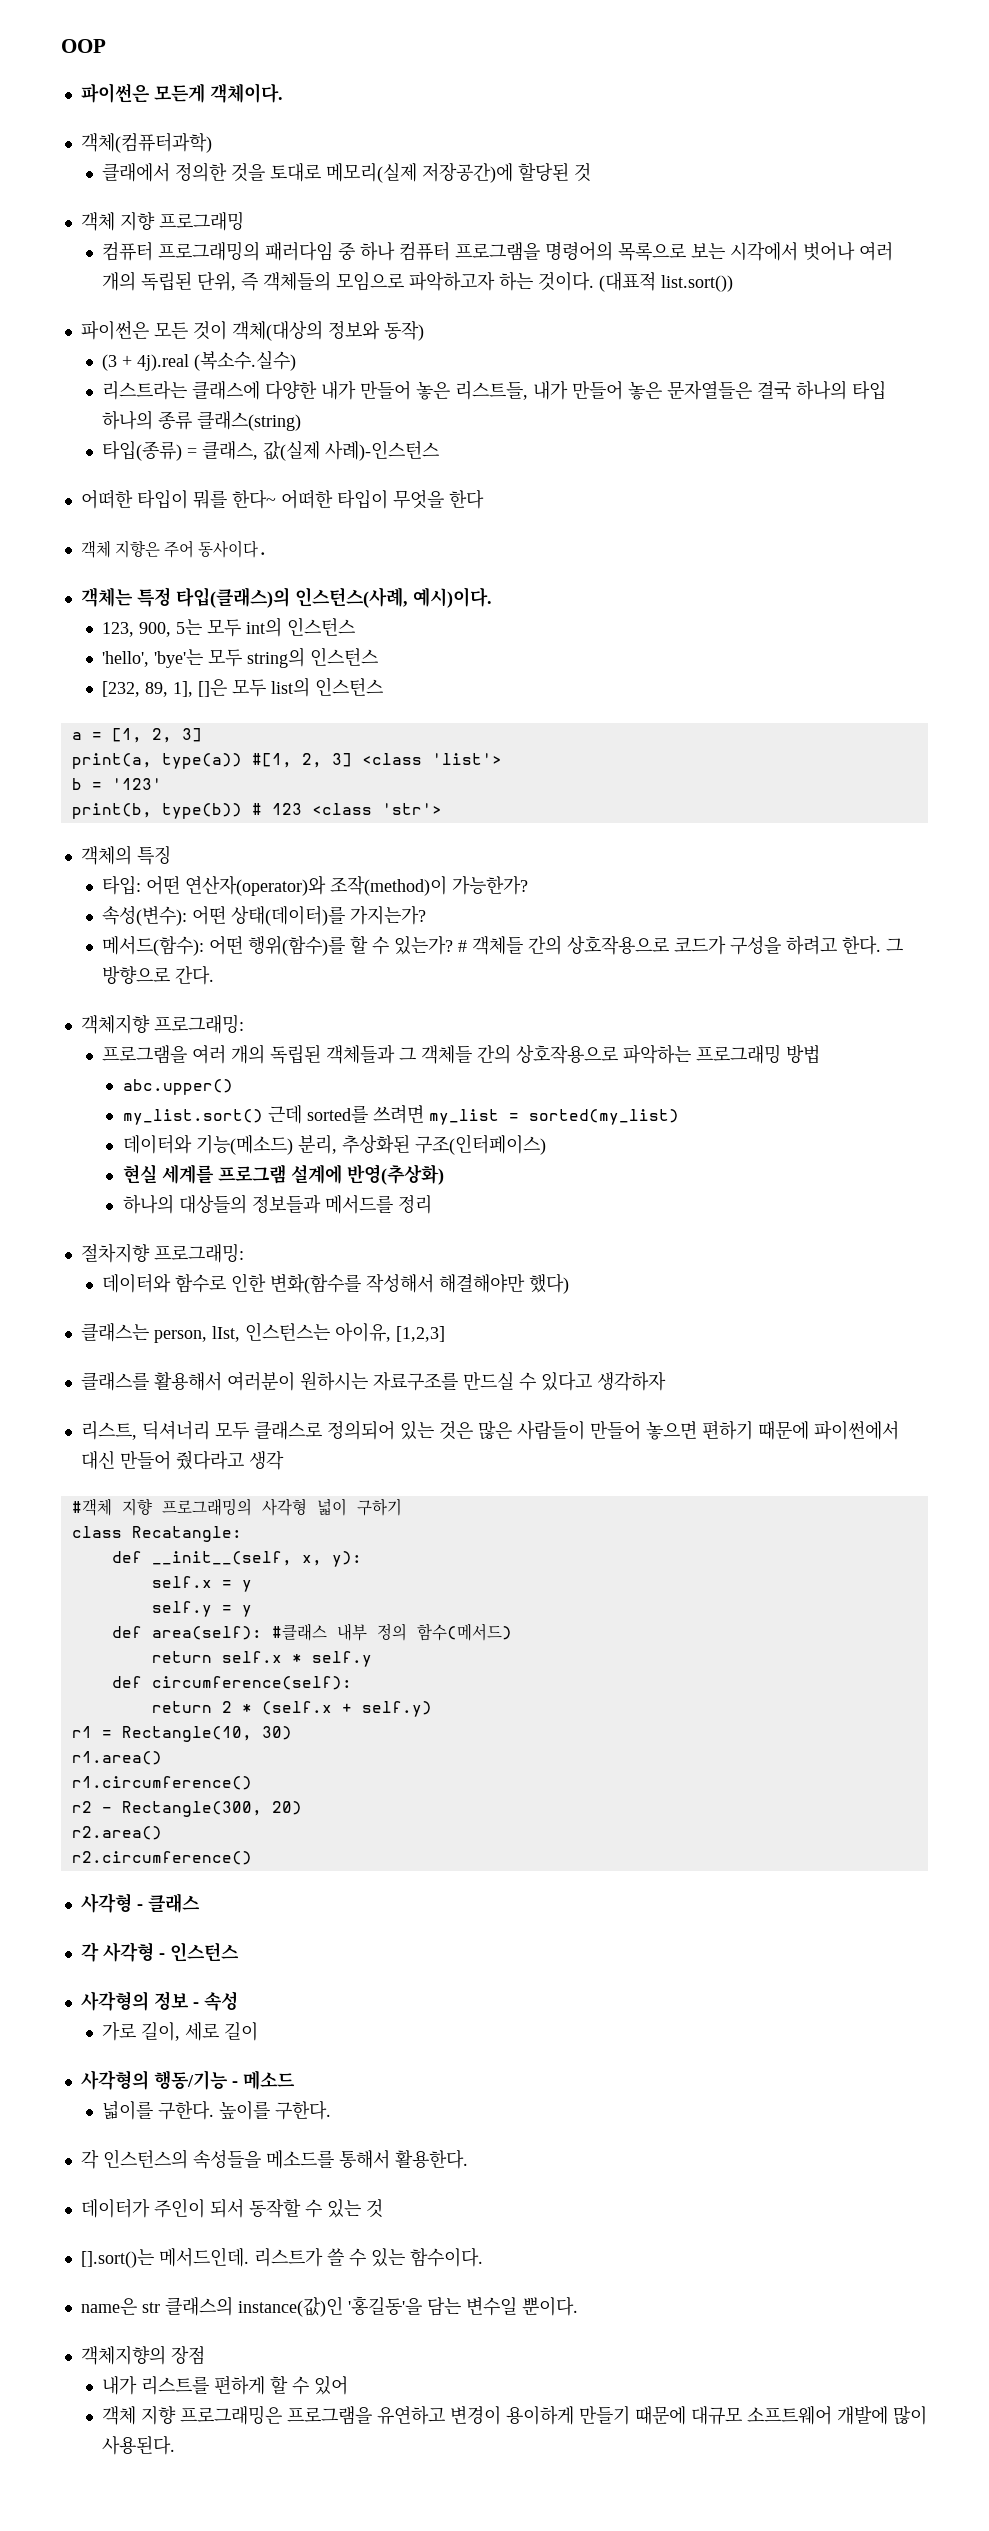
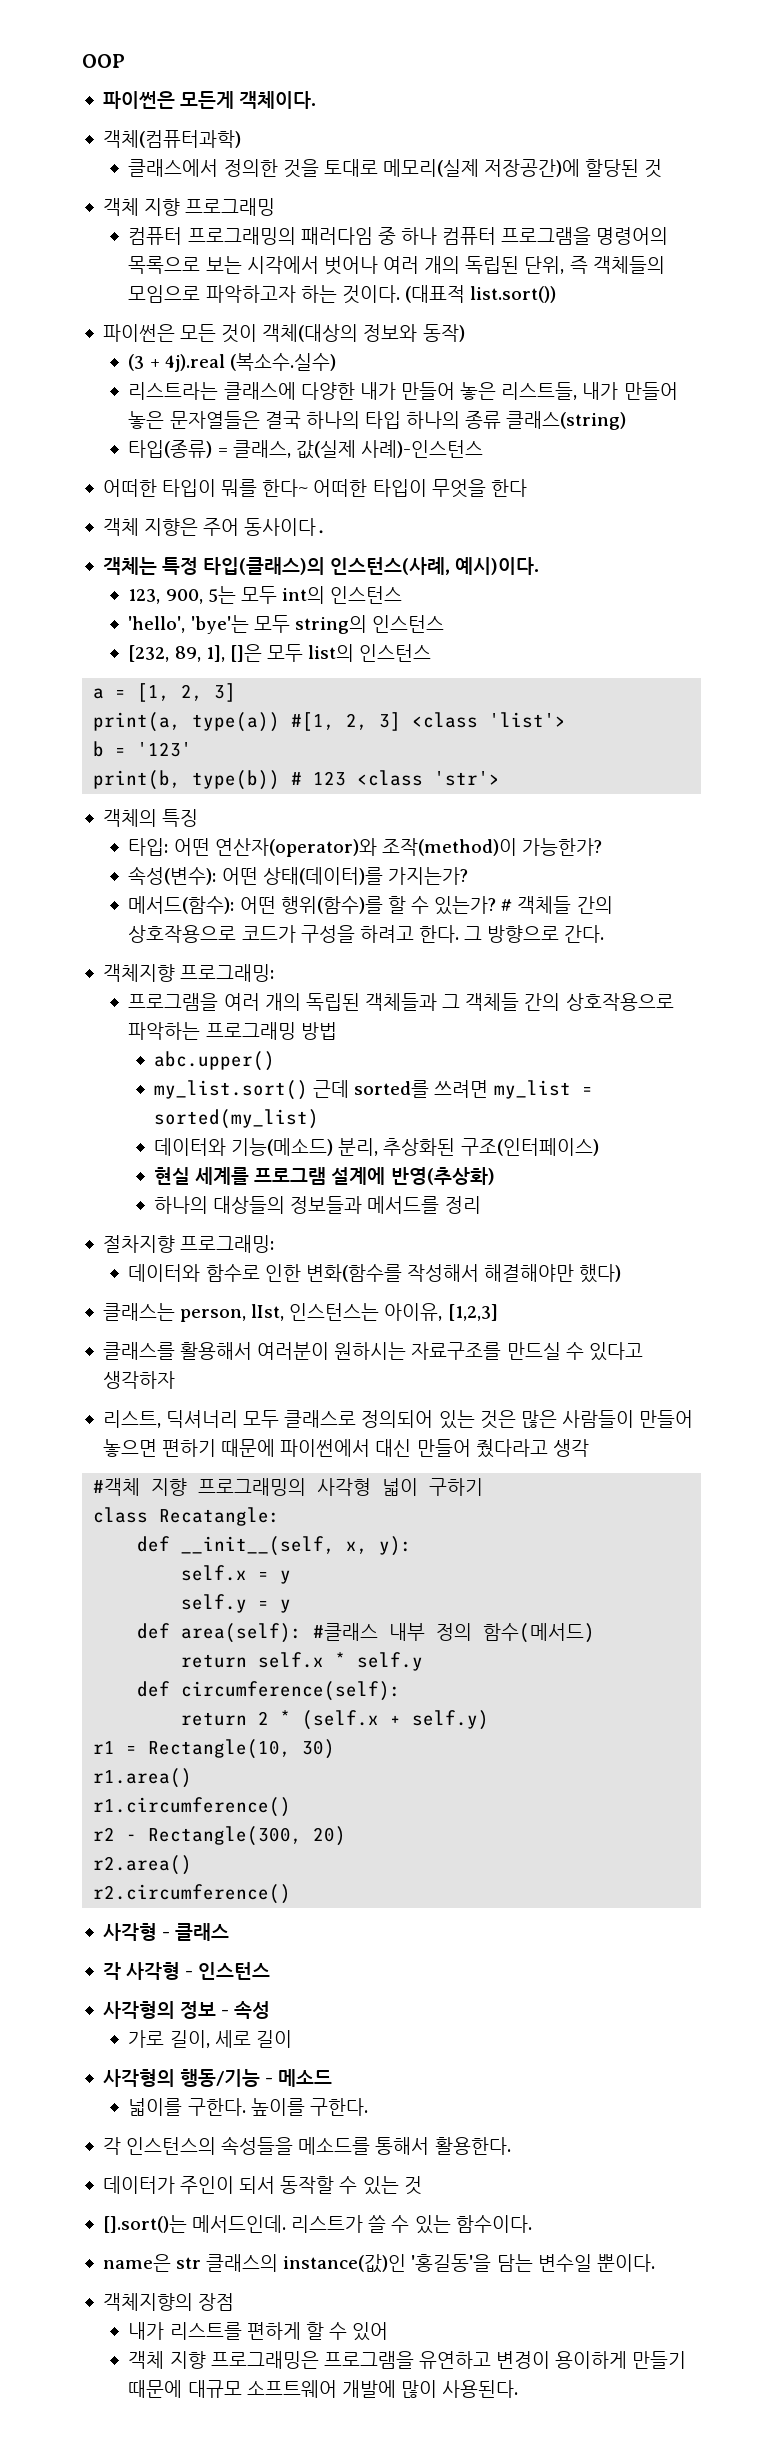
- 클래에서 정의한 것을 토대로 메모리(실제 저장공간)에 할당된 것
+ 클래스에서 정의한 것을 토대로 메모리(실제 저장공간)에 할당된 것

